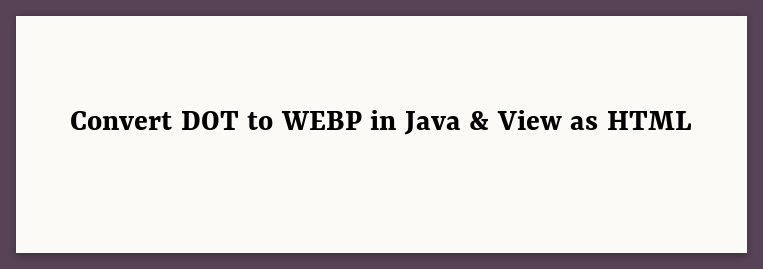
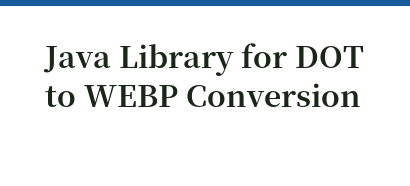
- Convert DOT to WEBP in Java & View as HTML
+ Java Library for DOT to WEBP Conversion

